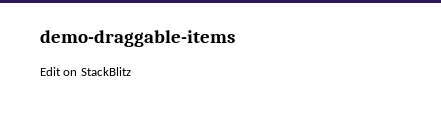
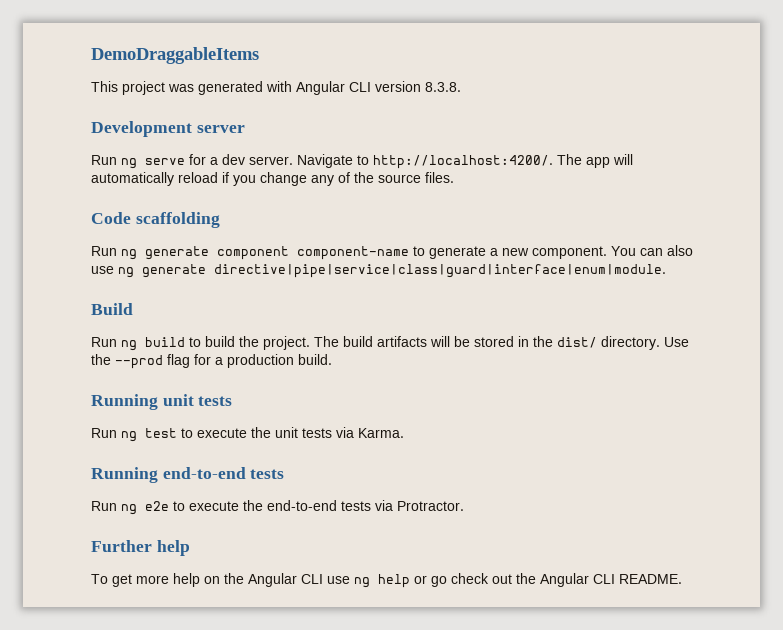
- demo-draggable-items
- Edit on StackBlitz
+ DemoDraggableItems
+ This project was generated with Angular CLI version 8.3.8.
+ Development server
+ Run ng serve for a dev server. Navigate to http://localhost:4200/. The app will automatically reload if you change any of the source files.
+ Code scaffolding
+ Run ng generate component component-name to generate a new component. You can also use ng generate directive|pipe|service|class|guard|interface|enum|module.
+ Build
+ Run ng build to build the project. The build artifacts will be stored in the dist/ directory. Use the --prod flag for a production build.
+ Running unit tests
+ Run ng test to execute the unit tests via Karma.
+ Running end-to-end tests
+ Run ng e2e to execute the end-to-end tests via Protractor.
+ Further help
+ To get more help on the Angular CLI use ng help or go check out the Angular CLI README.

